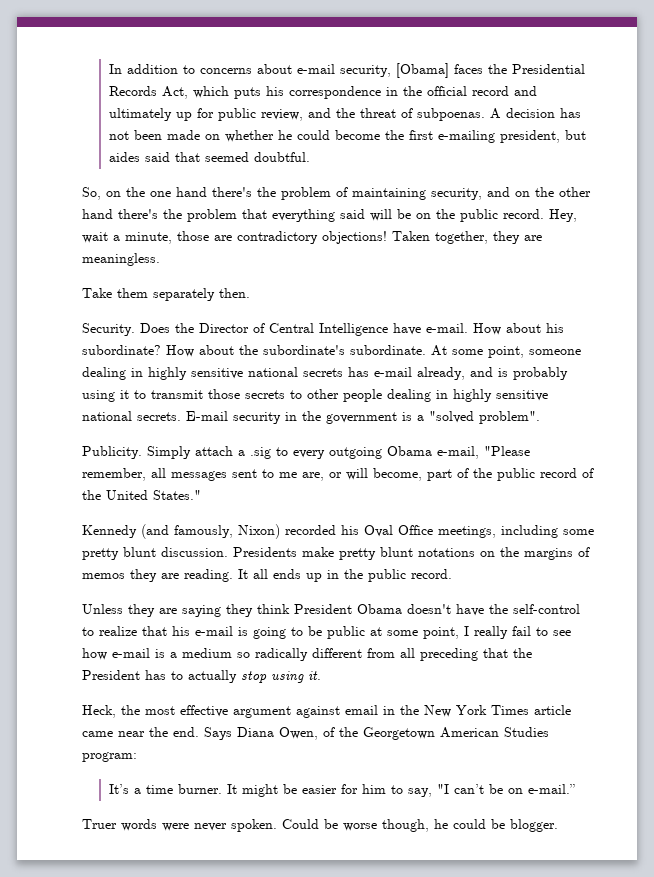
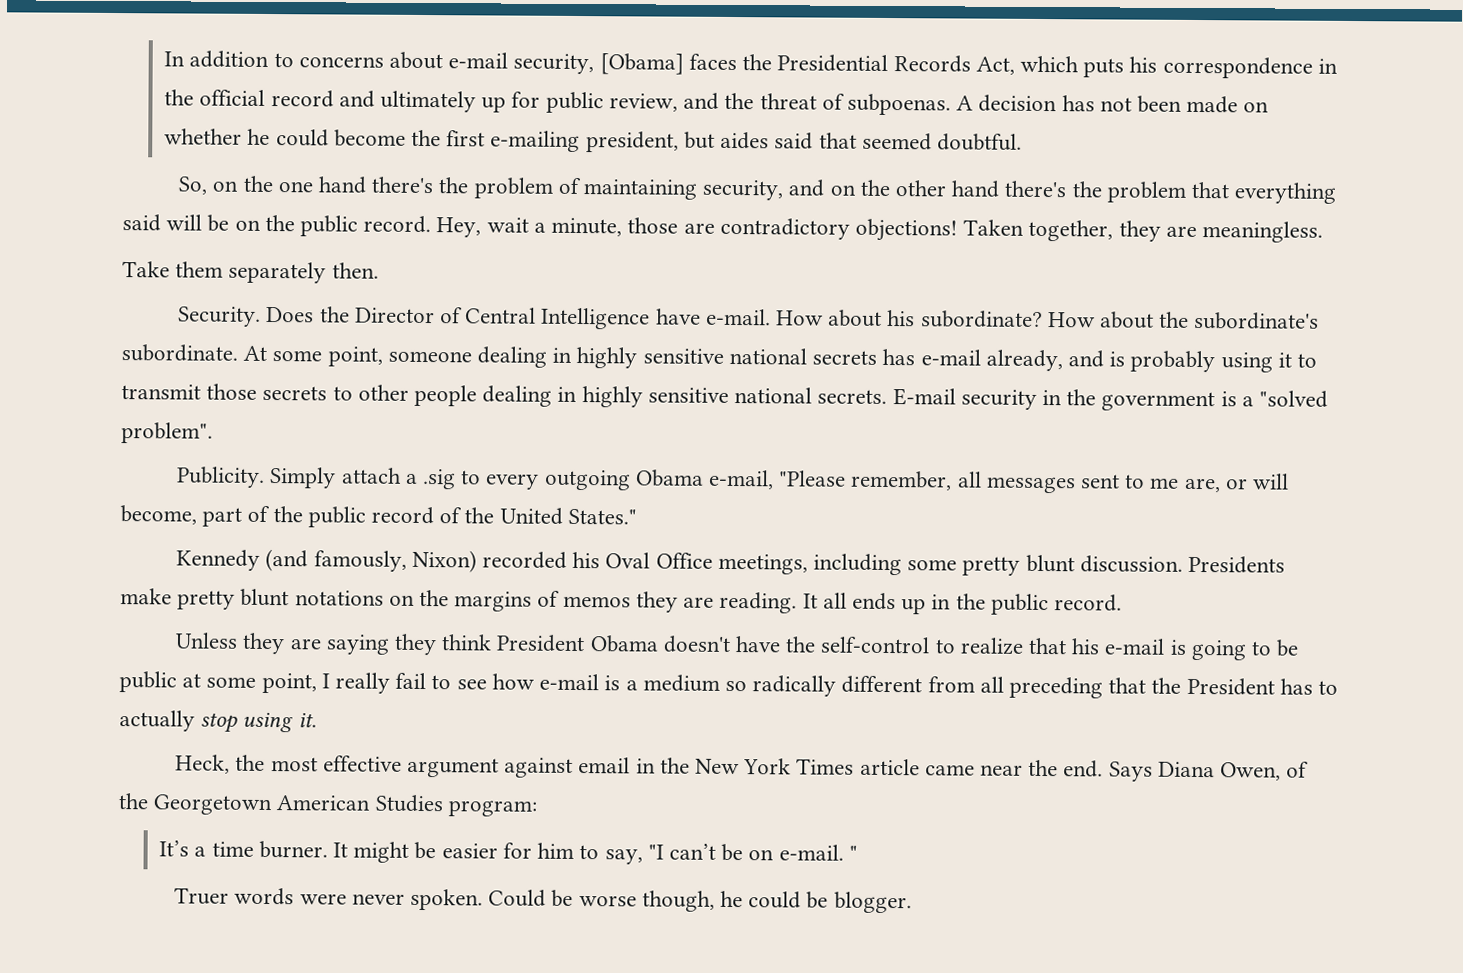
- It might be easier for him to say, "I can’t be on e-mail.”
+ It might be easier for him to say, "I can’t be on e-mail. "

